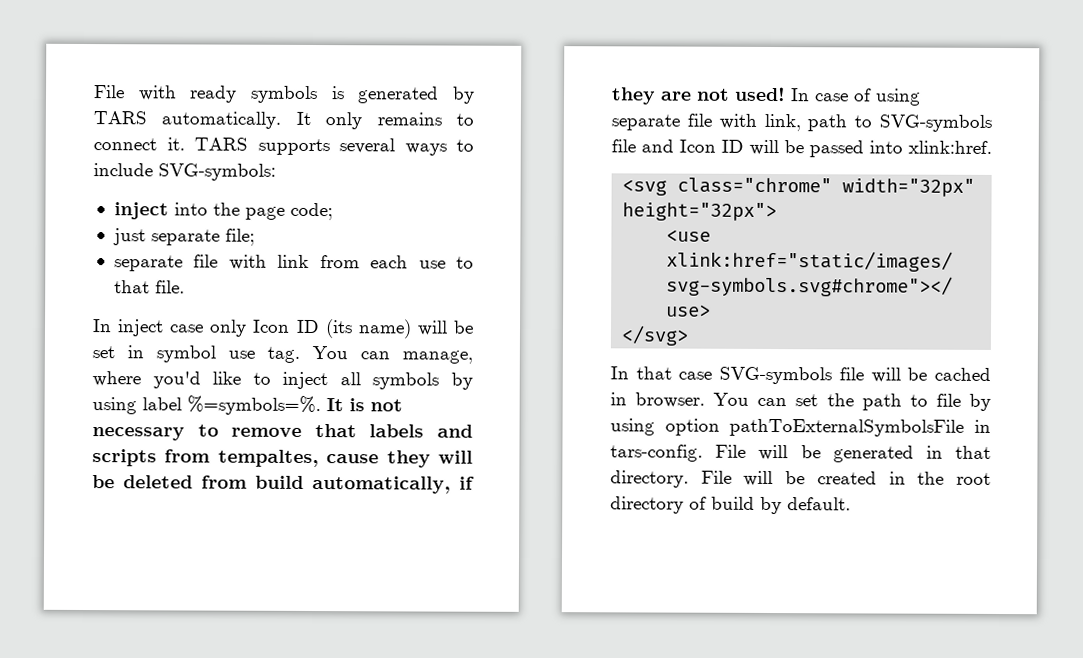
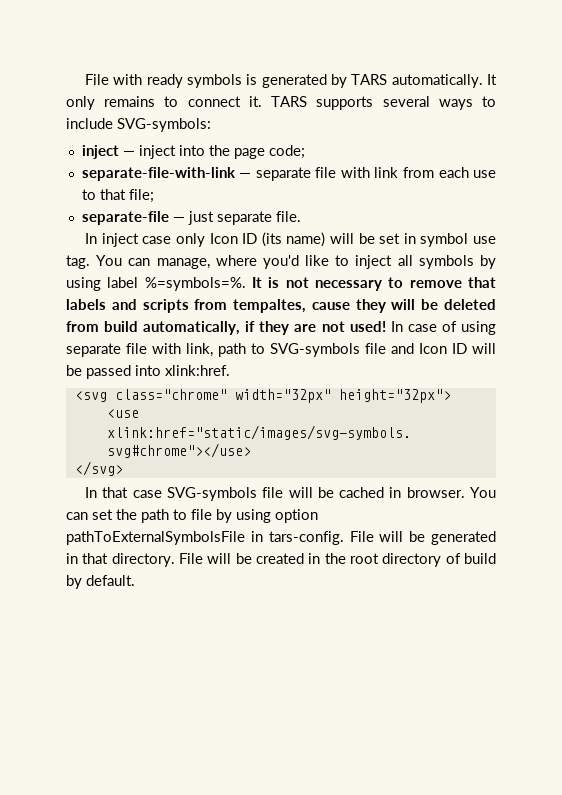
- inject into the page code;
+ inject — inject into the page code;
- just separate file;
- separate file with link from each use to that file.
+ separate-file-with-link — separate file with link from each use to that file;
+ separate-file — just separate file.

